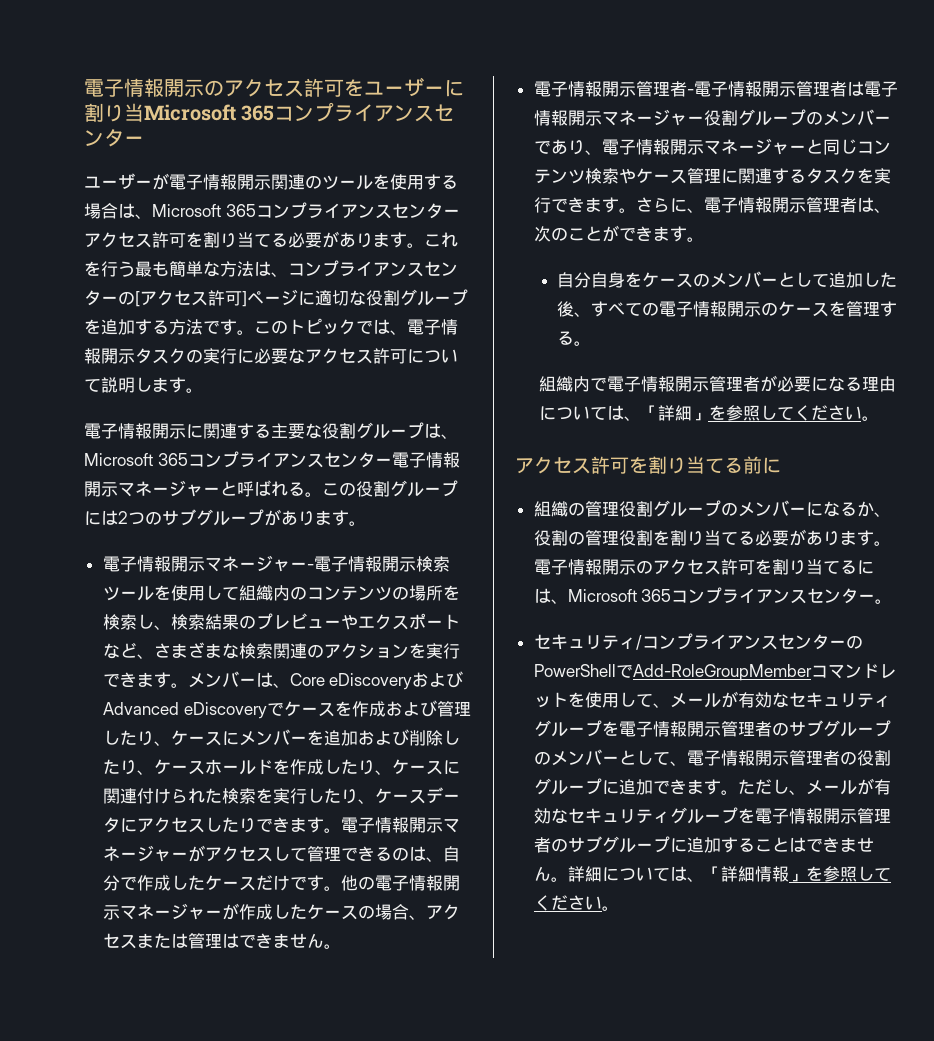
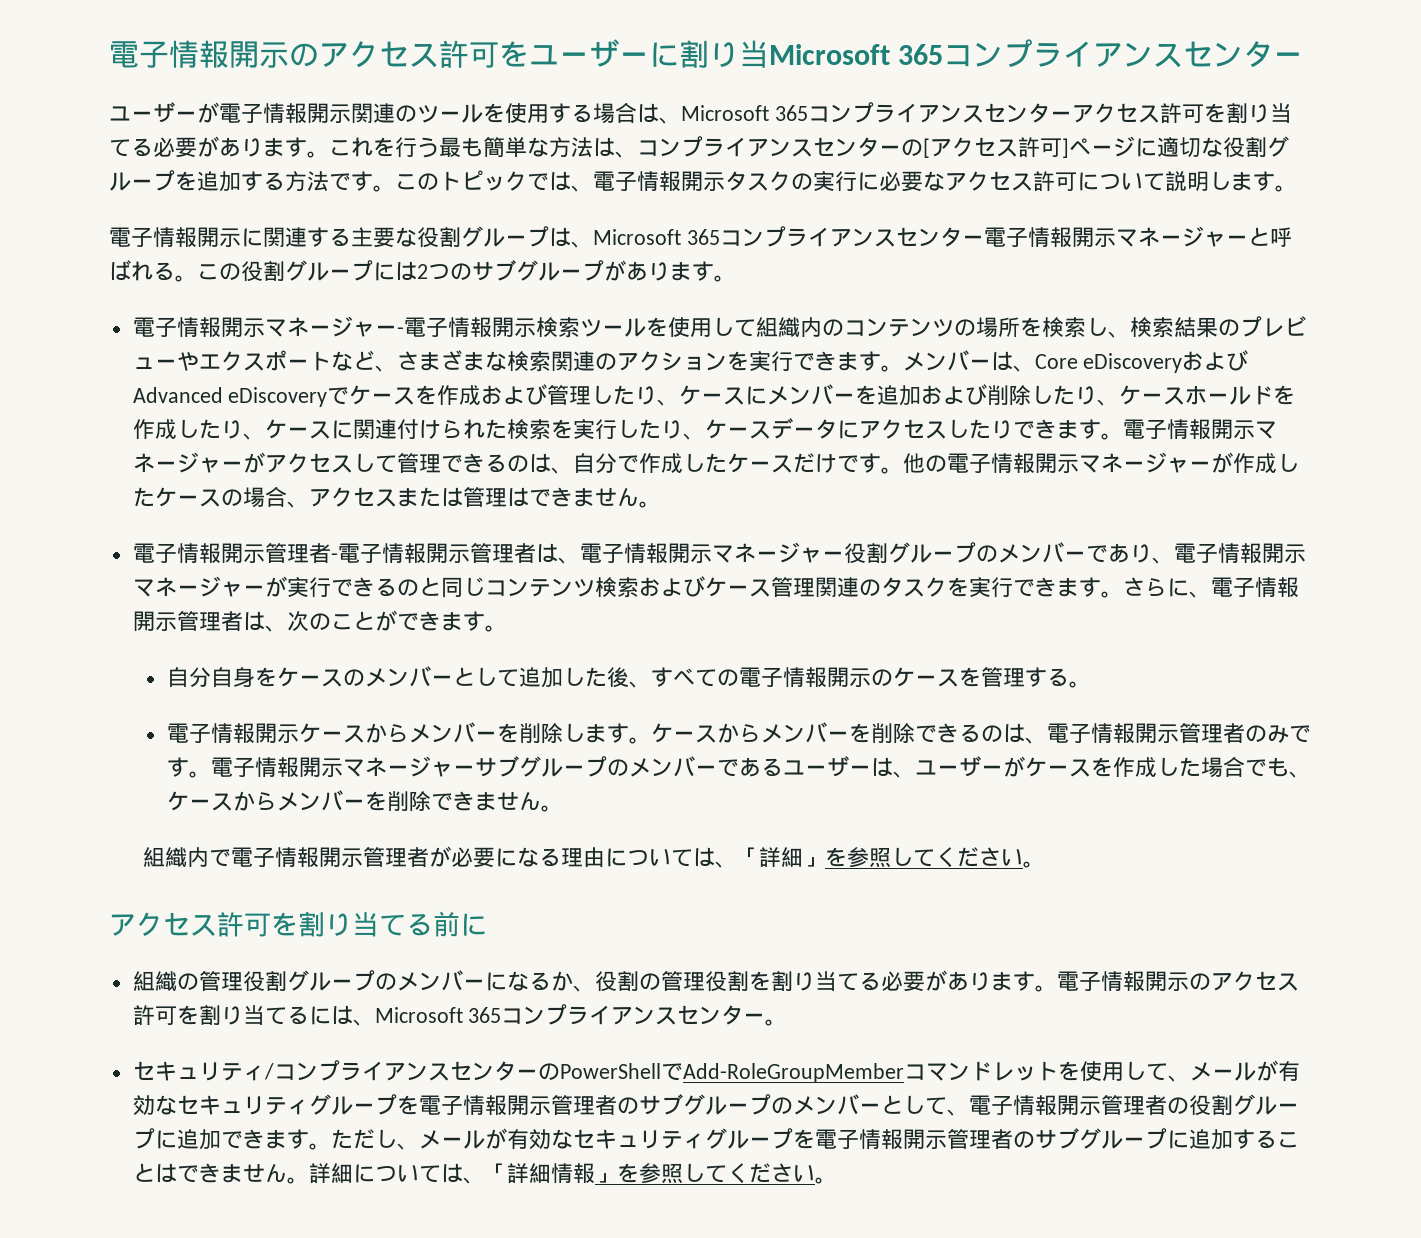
- 電子情報開示管理者-電子情報開示管理者は電子情報開示マネージャー役割グループのメンバーであり、電子情報開示マネージャーと同じコンテンツ検索やケース管理に関連するタスクを実行できます。
+ 電子情報開示管理者-電子情報開示管理者は、電子情報開示マネージャー役割グループのメンバーであり、電子情報開示マネージャーが実行できるのと同じコンテンツ検索およびケース管理関連のタスクを実行できます。
+ 電子情報開示ケースからメンバーを削除します。ケースからメンバーを削除できるのは、電子情報開示管理者のみです。電子情報開示マネージャーサブグループのメンバーであるユーザーは、ユーザーがケースを作成した場合でも、ケースからメンバーを削除できません。

